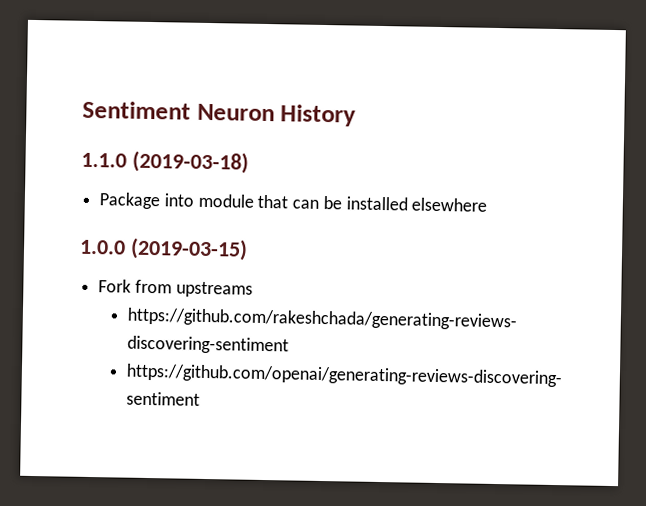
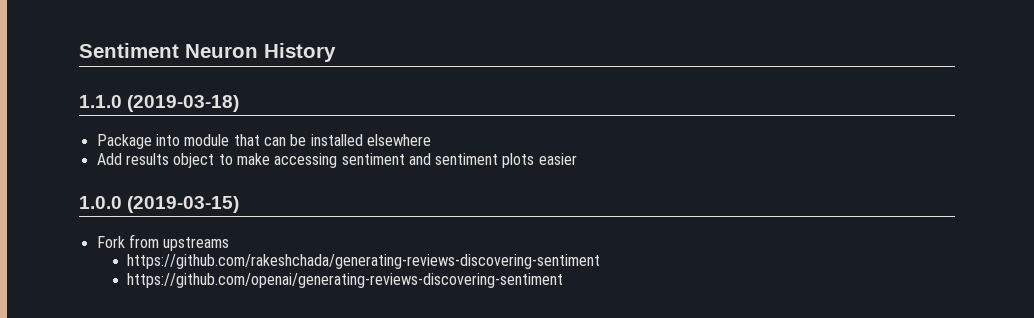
+ Add results object to make accessing sentiment and sentiment plots easier

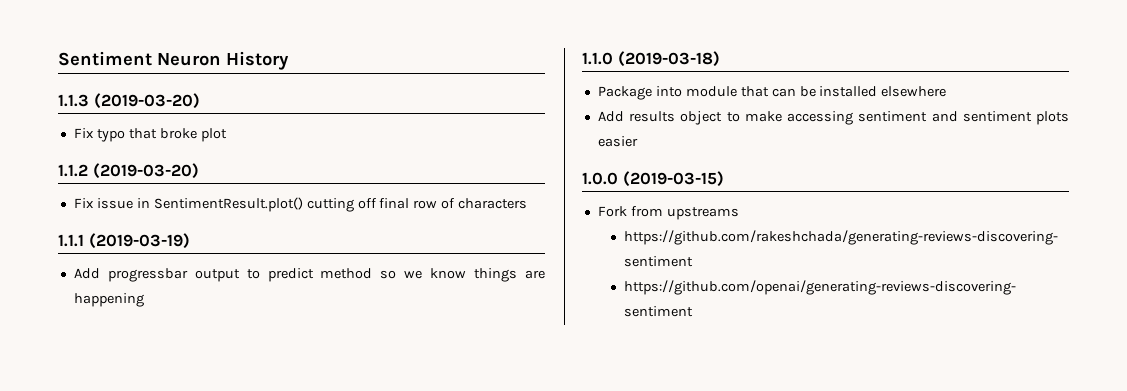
+ 1.1.3 (2019-03-20)
+ Fix typo that broke plot
+ 1.1.2 (2019-03-20)
+ Fix issue in SentimentResult.plot() cutting off final row of characters
+ 1.1.1 (2019-03-19)
+ Add progressbar output to predict method so we know things are happening

